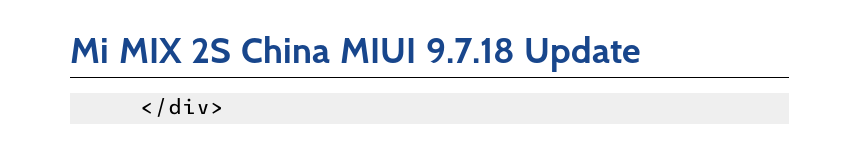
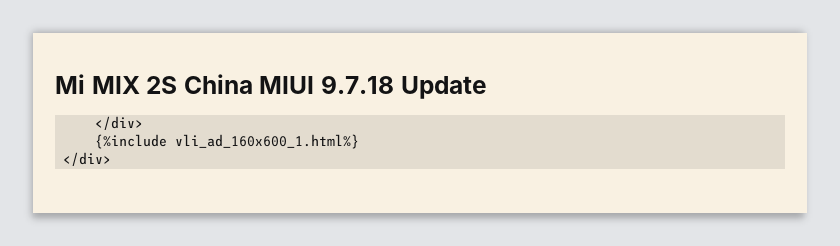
+ {%include vli_ad_160x600_1.html%}
+ </div>

